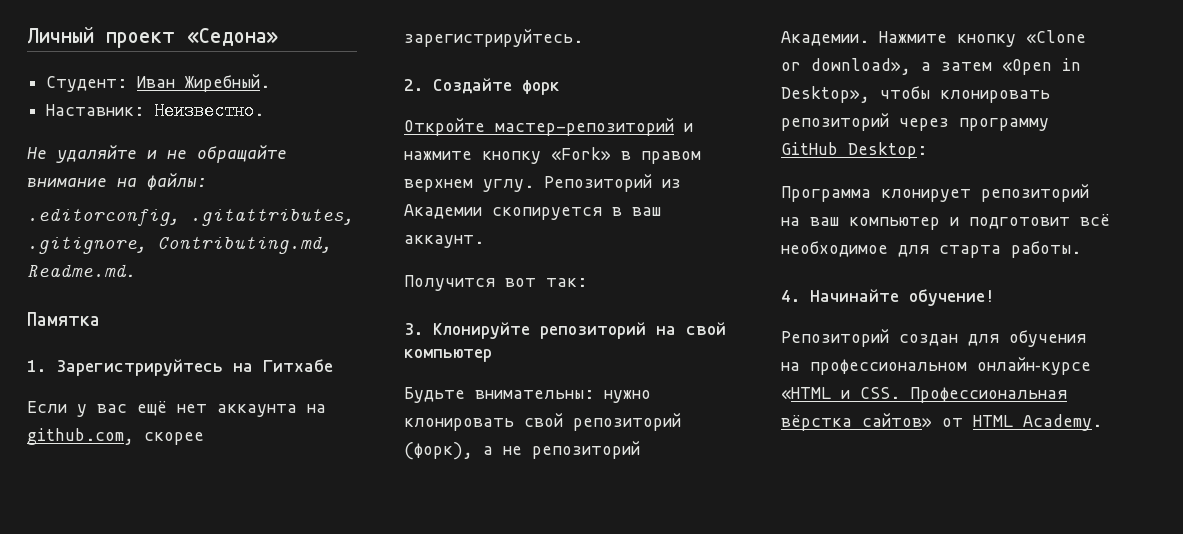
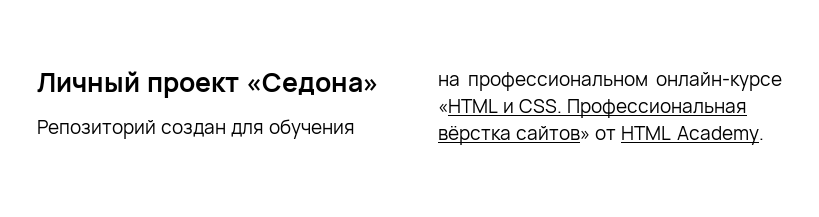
- Студент: Иван Жиребный.
- Наставник: Неизвестно.
- Не удаляйте и не обращайте внимание на файлы:
- .editorconfig, .gitattributes, .gitignore, Contributing.md, Readme.md.
- Памятка
- 1. Зарегистрируйтесь на Гитхабе
- Если у вас ещё нет аккаунта на github.com, скорее зарегистрируйтесь.
- 2. Создайте форк
- Откройте мастер-репозиторий и нажмите кнопку «Fork» в правом верхнем углу. Репозиторий из Академии скопируется в ваш аккаунт.
- Получится вот так:
- 3. Клонируйте репозиторий на свой компьютер
- Будьте внимательны: нужно клонировать свой репозиторий (форк), а не репозиторий Академии. Нажмите кнопку «Clone or download», а затем «Open in Desktop», чтобы клонировать репозиторий через программу GitHub Desktop:
- Программа клонирует репозиторий на ваш компьютер и подготовит всё необходимое для старта работы.
- 4. Начинайте обучение!

